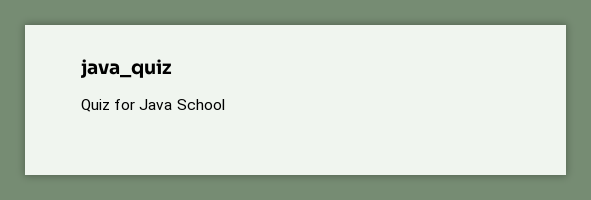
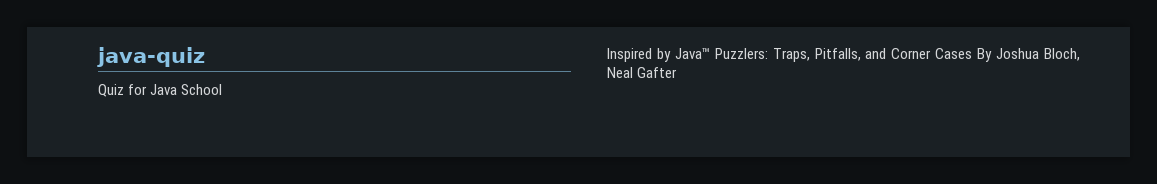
- java_quiz
+ java-quiz
+ Inspired by Java™ Puzzlers: Traps, Pitfalls, and Corner Cases By Joshua Bloch, Neal Gafter

